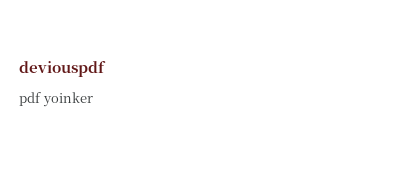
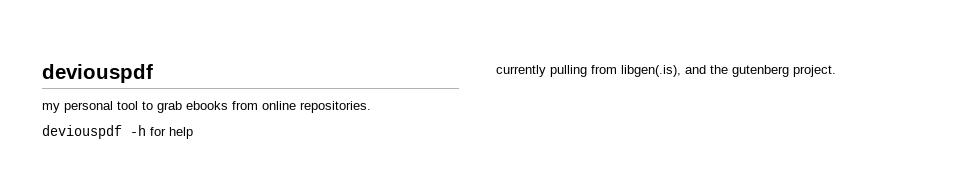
- pdf yoinker
+ my personal tool to grab ebooks from online repositories.
+ deviouspdf -h for help
+ currently pulling from libgen(.is), and the gutenberg project.

